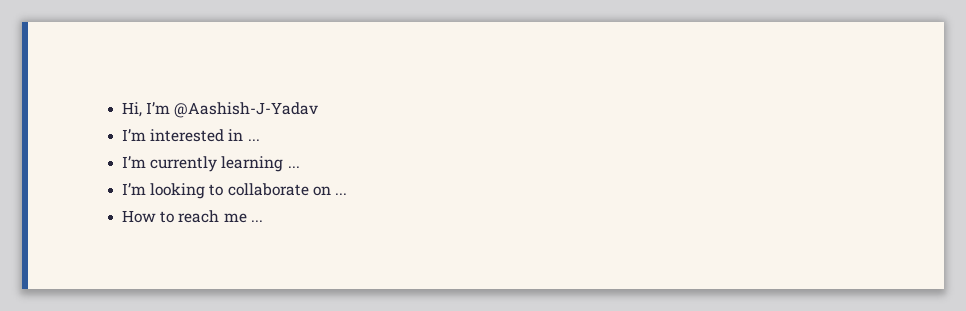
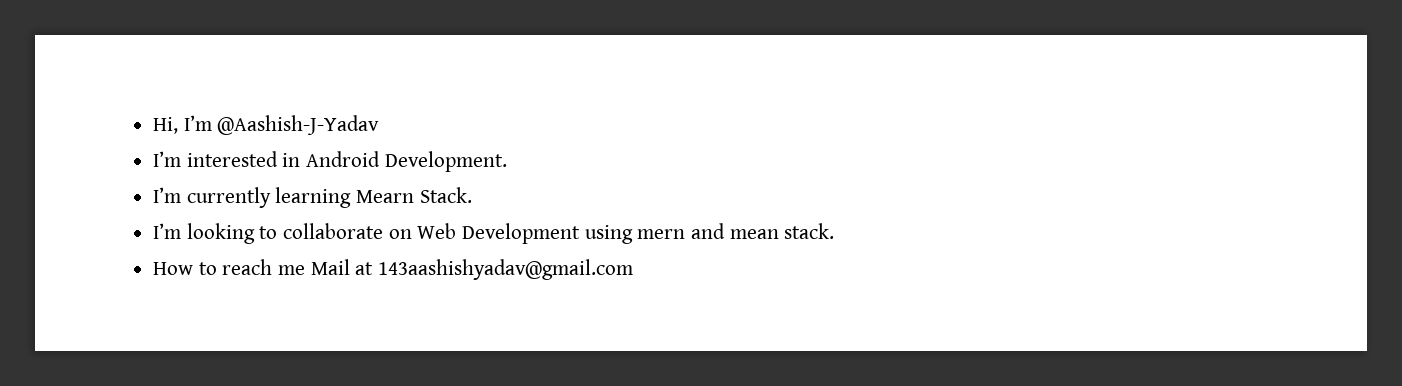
- I’m interested in ...
+ I’m interested in Android Development.
- I’m currently learning ...
+ I’m currently learning Mearn Stack.
- I’m looking to collaborate on ...
+ I’m looking to collaborate on Web Development using mern and mean stack.
- How to reach me ...
+ How to reach me Mail at 143aashishyadav@gmail.com

